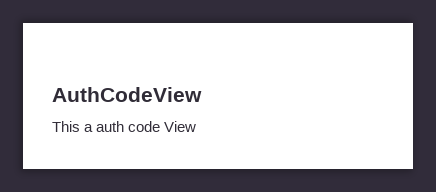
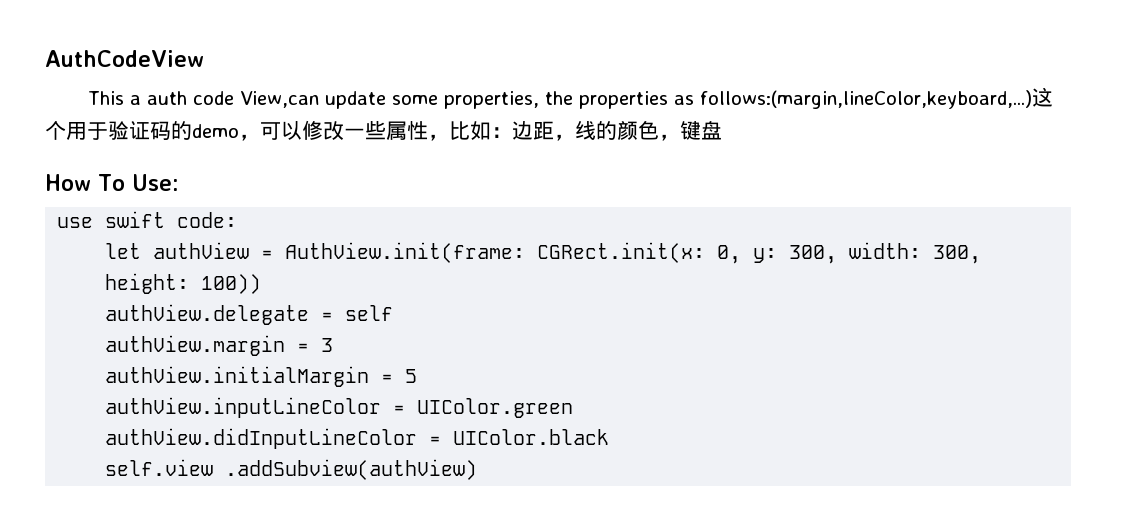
- This a auth code View
+ This a auth code View,can update some properties, the properties as follows:(margin,lineColor,keyboard,...)这个用于验证码的demo，可以修改一些属性，比如：边距，线的颜色，键盘
+ How To Use:
+ use swift code:
+ let authView = AuthView.init(frame: CGRect.init(x: 0, y: 300, width: 300, height: 100))
+ authView.delegate = self
+ authView.margin = 3
+ authView.initialMargin = 5
+ authView.inputLineColor = UIColor.green
+ authView.didInputLineColor = UIColor.black
+ self.view .addSubview(authView)

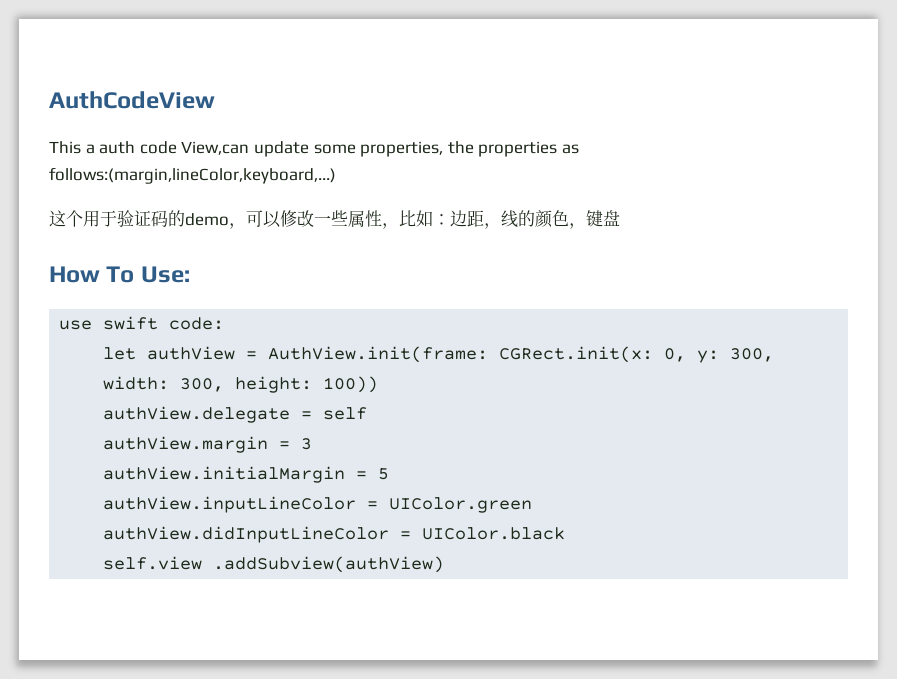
- This a auth code View,can update some properties, the properties as follows:(margin,lineColor,keyboard,...)这个用于验证码的demo，可以修改一些属性，比如：边距，线的颜色，键盘
+ This a auth code View,can update some properties, the properties as follows:(margin,lineColor,keyboard,...)
+ 这个用于验证码的demo，可以修改一些属性，比如：边距，线的颜色，键盘

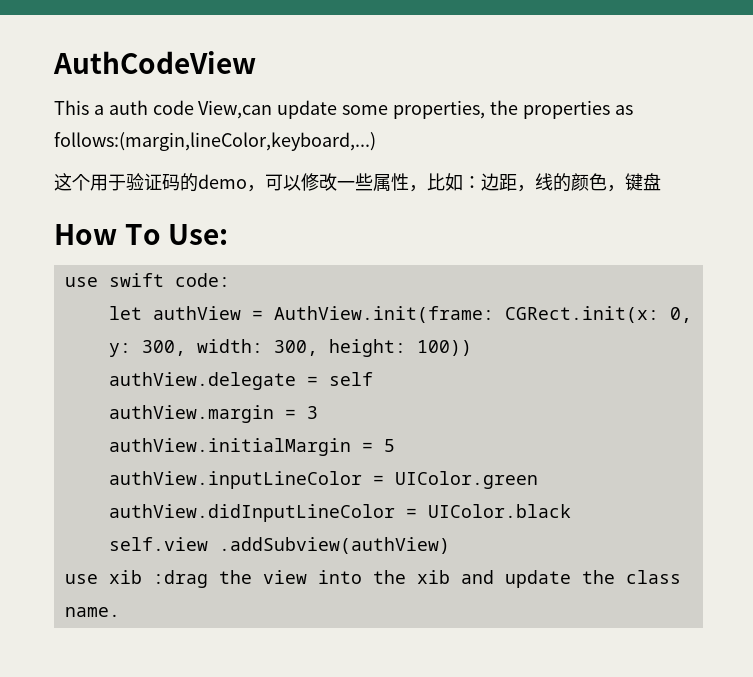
+ use xib :drag the view into the xib and update the class name.

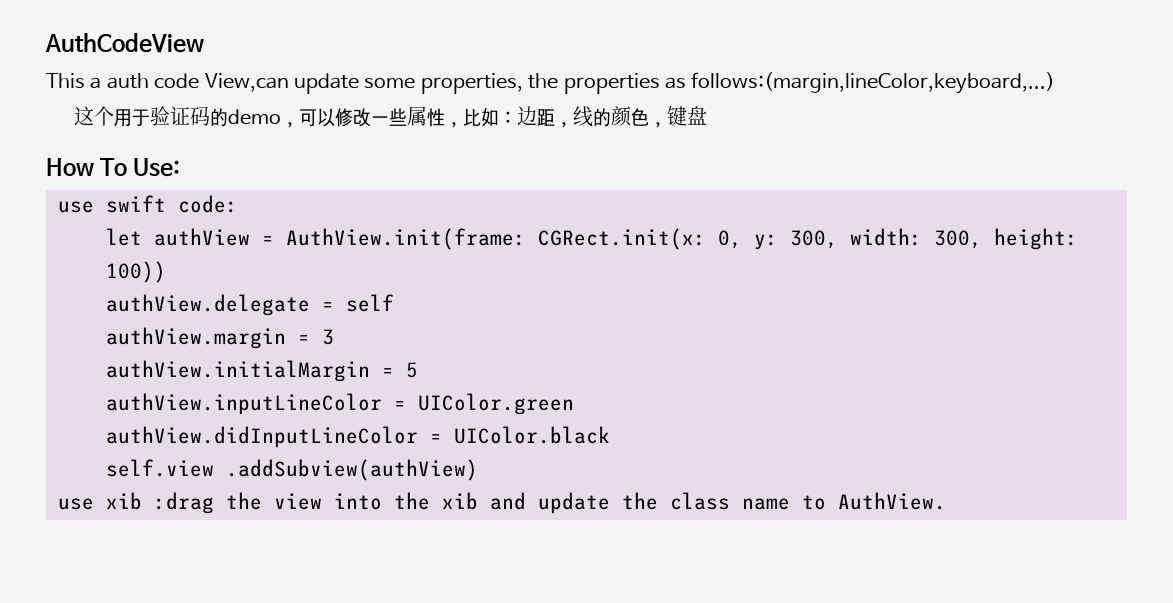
- use xib :drag the view into the xib and update the class name.
+ use xib :drag the view into the xib and update the class name to AuthView.

